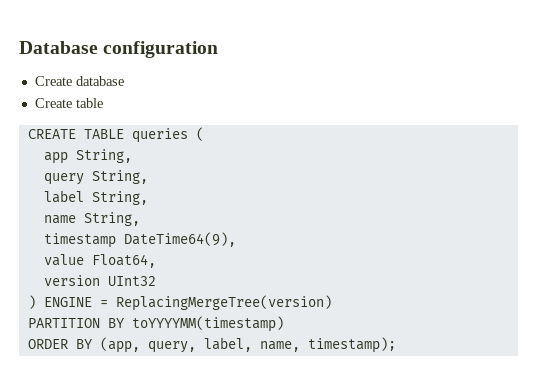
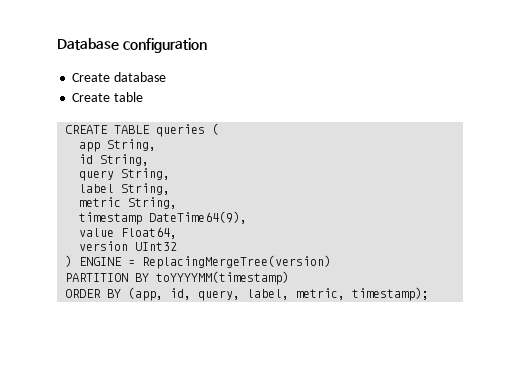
+ id String,
- name String,
+ metric String,
- ORDER BY (app, query, label, name, timestamp);
+ ORDER BY (app, id, query, label, metric, timestamp);

